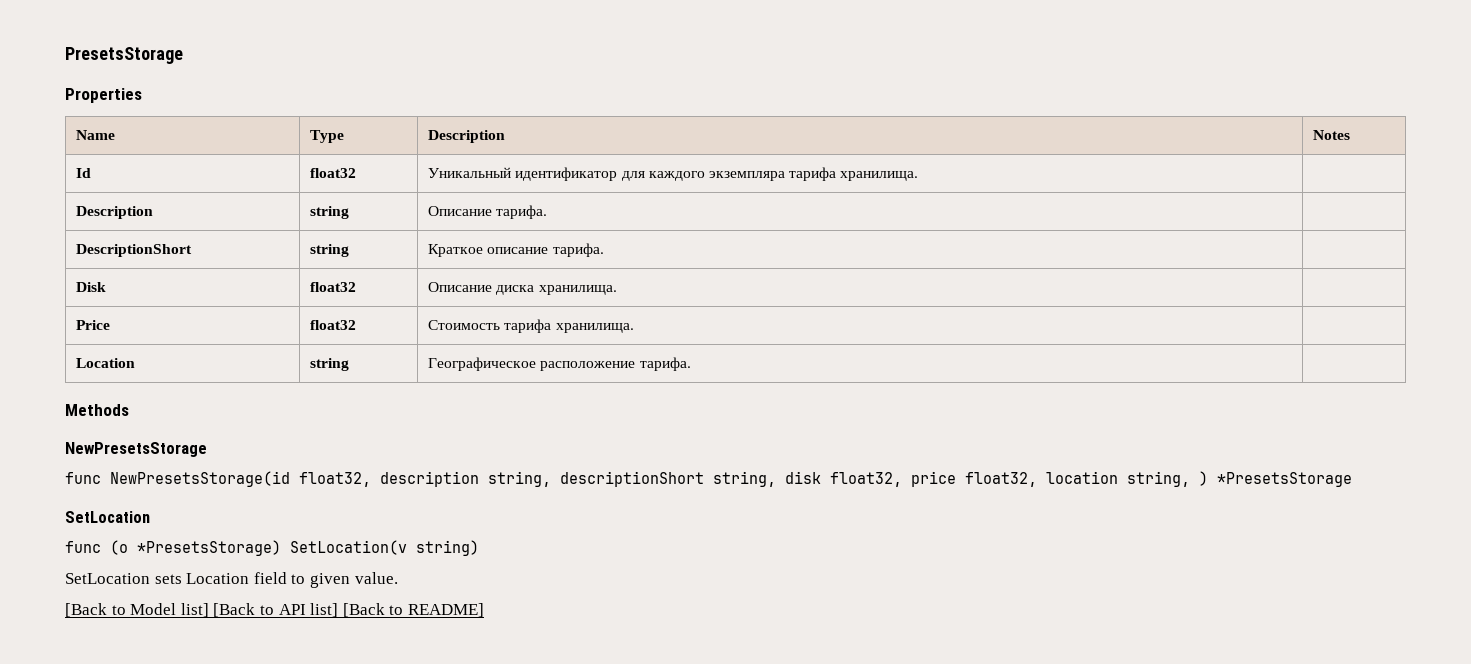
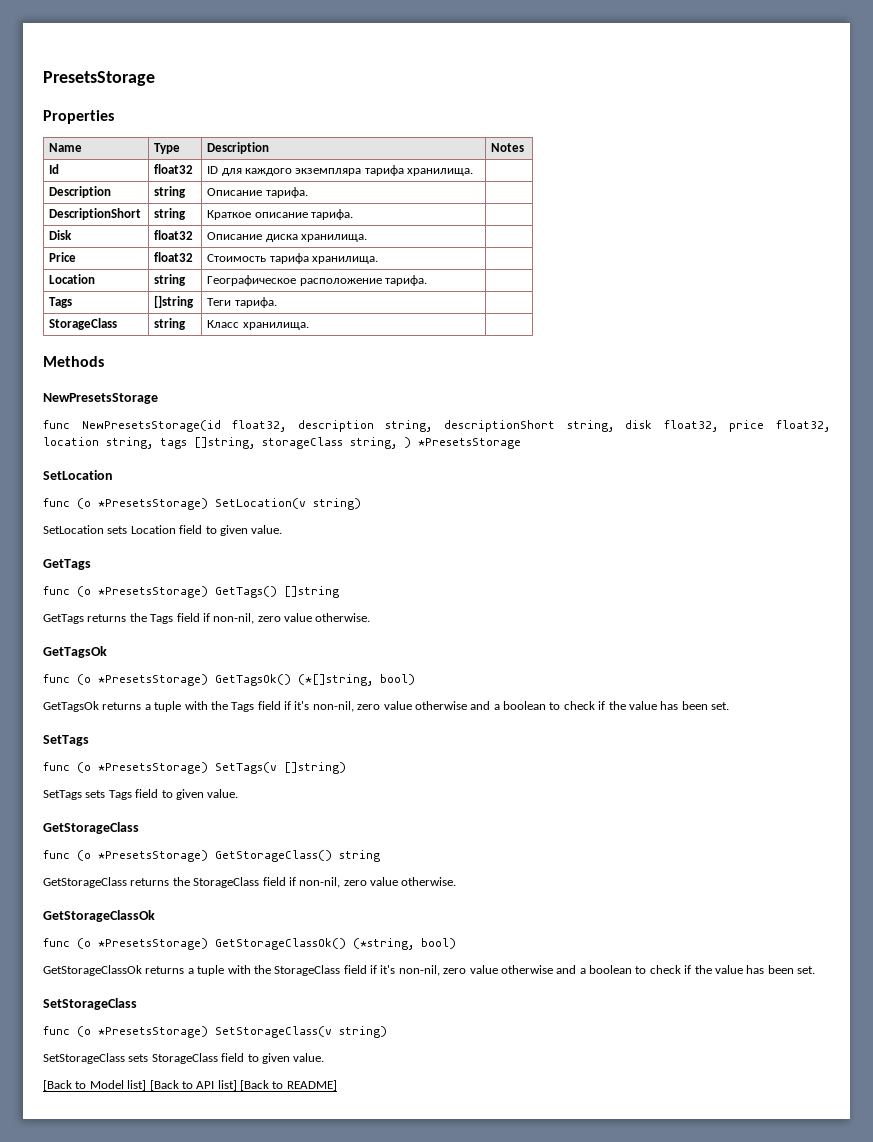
- Id | float32 | Уникальный идентификатор для каждого экземпляра тарифа хранилища. |
+ Id | float32 | ID для каждого экземпляра тарифа хранилища. |
+ Tags | []string | Теги тарифа. |
+ StorageClass | string | Класс хранилища. |
- func NewPresetsStorage(id float32, description string, descriptionShort string, disk float32, price float32, location string, ) *PresetsStorage
+ func NewPresetsStorage(id float32, description string, descriptionShort string, disk float32, price float32, location string, tags []string, storageClass string, ) *PresetsStorage
  SetLocation sets Location field to given value.
+ GetTags
+ func (o *PresetsStorage) GetTags() []string
+ GetTags returns the Tags field if non-nil, zero value otherwise.
+ GetTagsOk
+ func (o *PresetsStorage) GetTagsOk() (*[]string, bool)
+ GetTagsOk returns a tuple with the Tags field if it's non-nil, zero value otherwise and a boolean to check if the value has been set.
+ SetTags
+ func (o *PresetsStorage) SetTags(v []string)
+ SetTags sets Tags field to given value.
+ GetStorageClass
+ func (o *PresetsStorage) GetStorageClass() string
+ GetStorageClass returns the StorageClass field if non-nil, zero value otherwise.
+ GetStorageClassOk
+ func (o *PresetsStorage) GetStorageClassOk() (*string, bool)
+ GetStorageClassOk returns a tuple with the StorageClass field if it's non-nil, zero value otherwise and a boolean to check if the value has been set.
+ SetStorageClass
+ func (o *PresetsStorage) SetStorageClass(v string)
+ SetStorageClass sets StorageClass field to given value.

